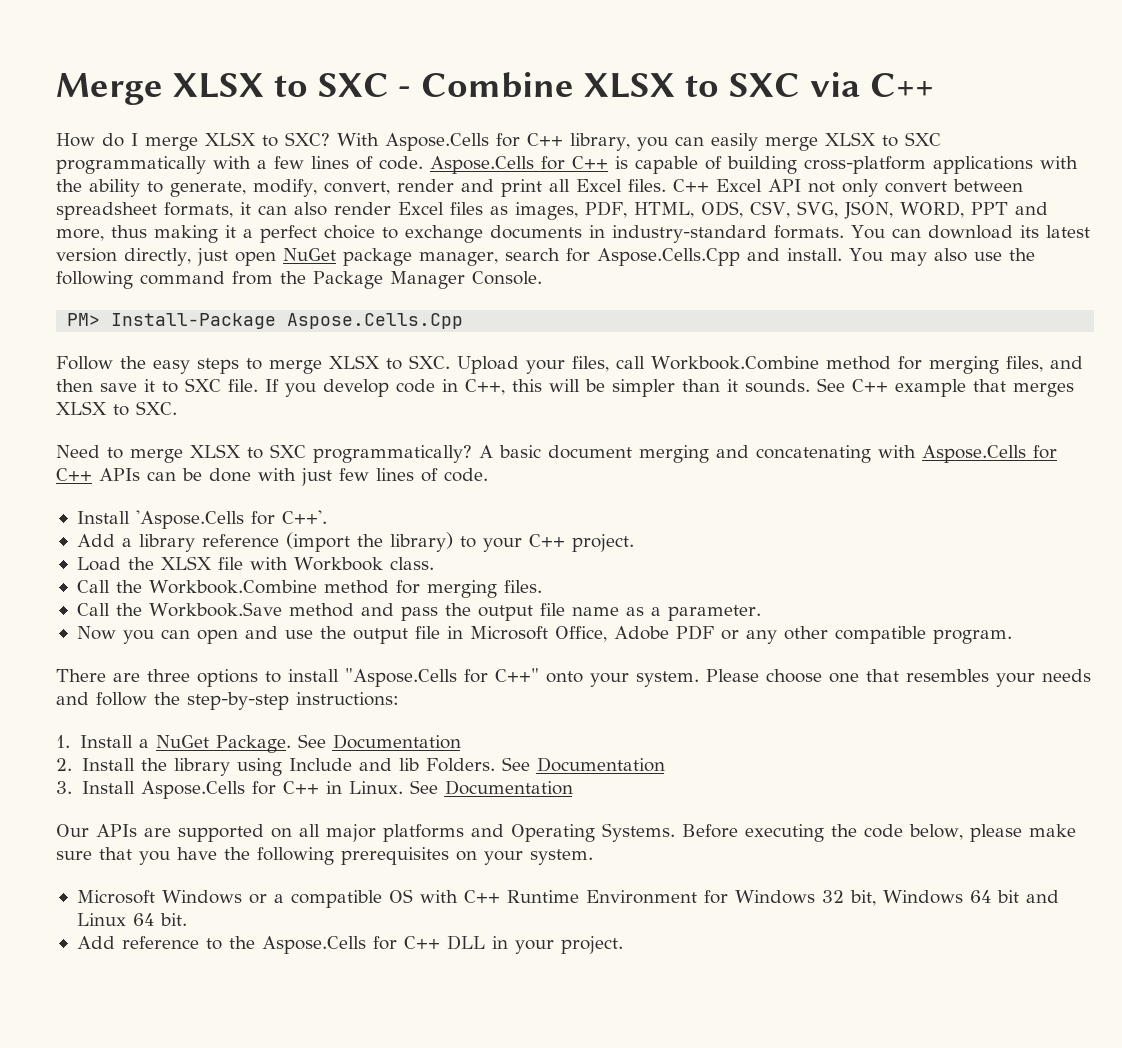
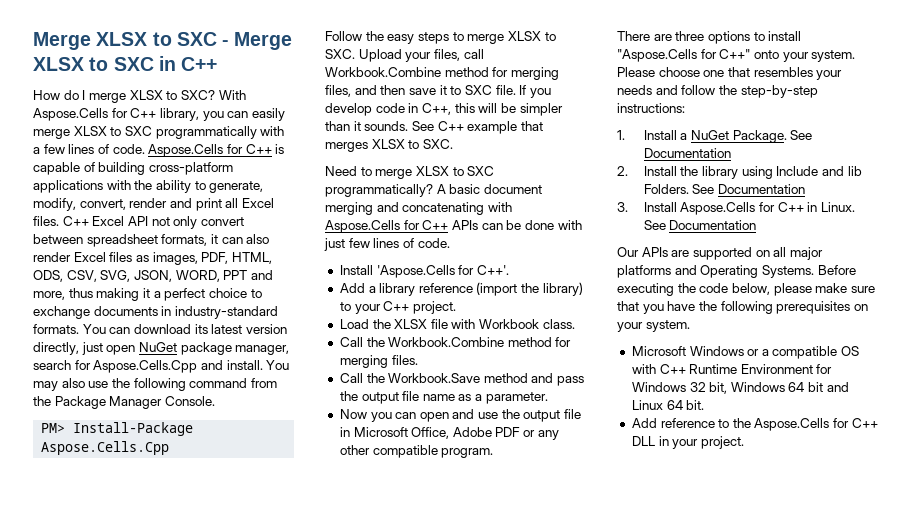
- Merge XLSX to SXC - Combine XLSX to SXC via C++
+ Merge XLSX to SXC - Merge XLSX to SXC in C++

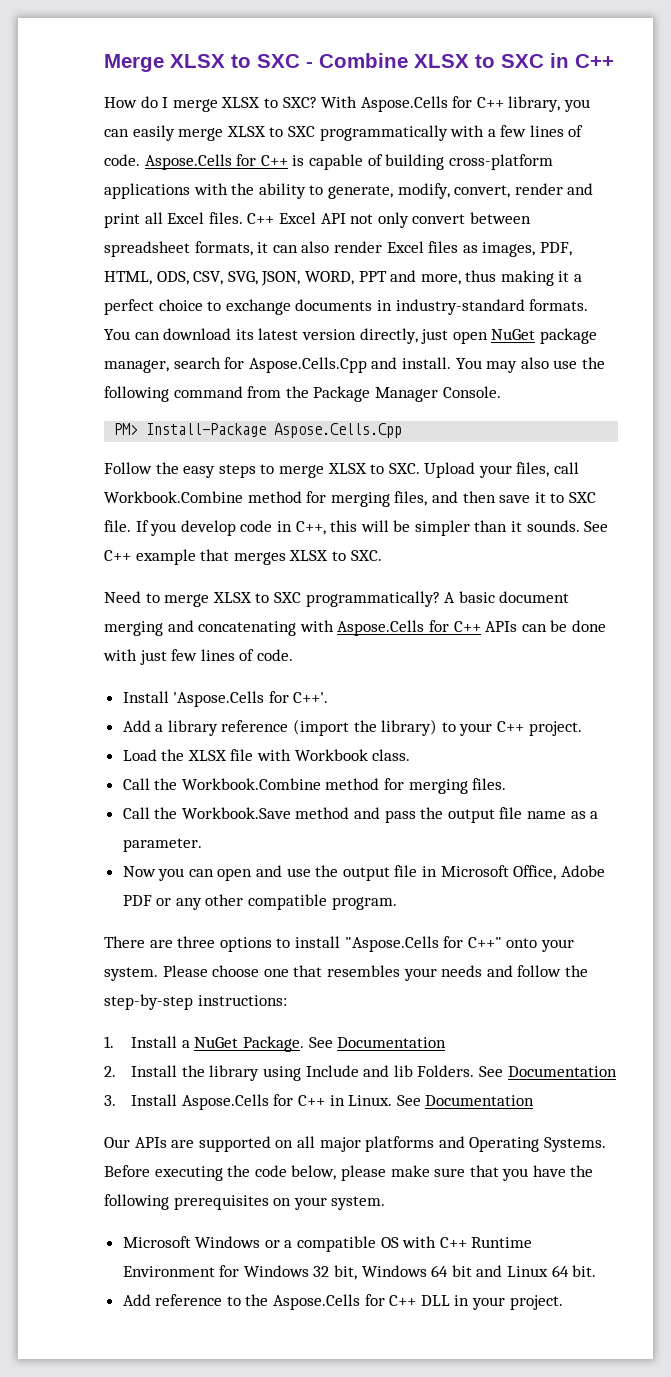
- Merge XLSX to SXC - Merge XLSX to SXC in C++
+ Merge XLSX to SXC - Combine XLSX to SXC in C++

